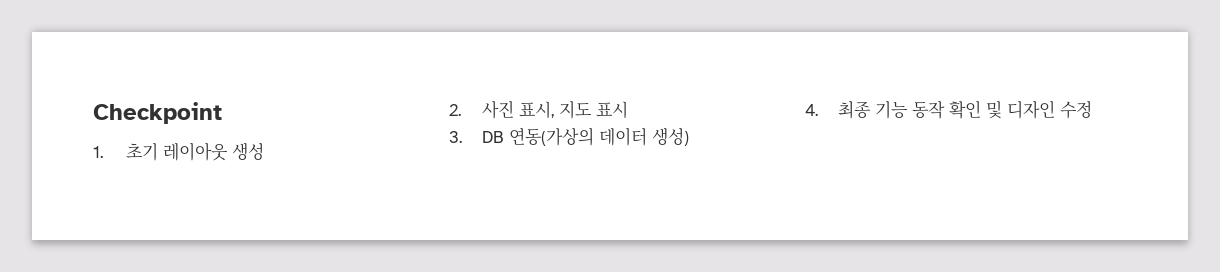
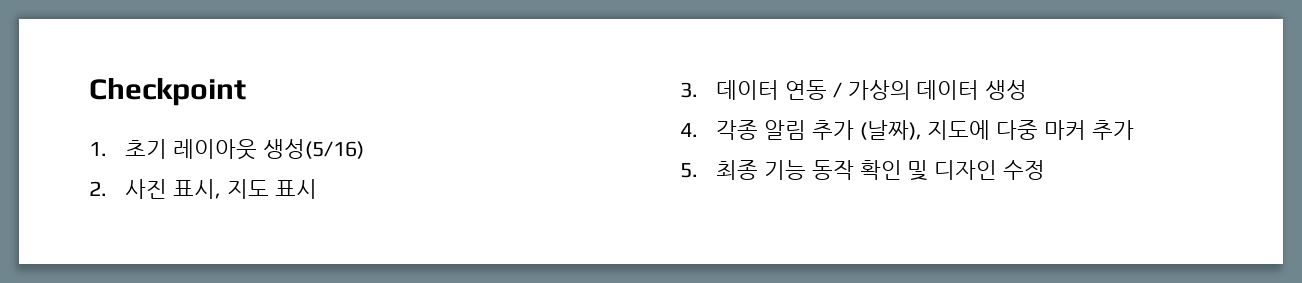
- 1. 초기 레이아웃 생성
+ 1. 초기 레이아웃 생성(5/16)
- 3. DB 연동(가상의 데이터 생성)
- 4. 최종 기능 동작 확인 및 디자인 수정
+ 3. 데이터 연동 / 가상의 데이터 생성
+ 4. 각종 알림 추가 (날짜), 지도에 다중 마커 추가
+ 5. 최종 기능 동작 확인 및 디자인 수정

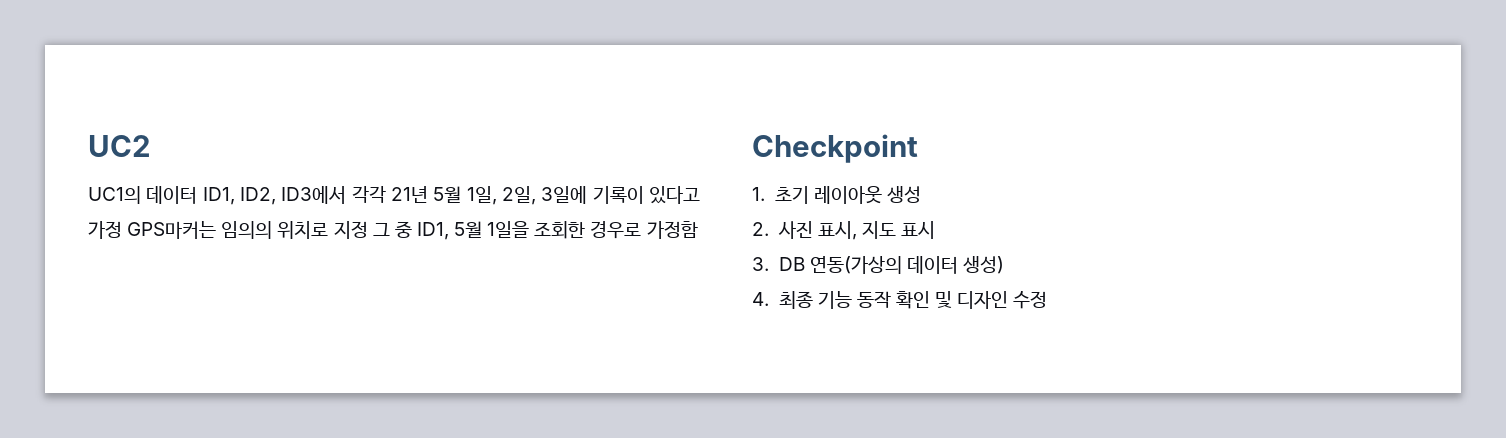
+ UC2
+ UC1의 데이터 ID1, ID2, ID3에서 각각 21년 5월 1일, 2일, 3일에 기록이 있다고 가정 GPS마커는 임의의 위치로 지정 그 중 ID1, 5월 1일을 조회한 경우로 가정함
- 1. 초기 레이아웃 생성(5/16)
+ 1. 초기 레이아웃 생성
- 3. 데이터 연동 / 가상의 데이터 생성
- 4. 각종 알림 추가 (날짜), 지도에 다중 마커 추가
- 5. 최종 기능 동작 확인 및 디자인 수정
+ 3. DB 연동(가상의 데이터 생성)
+ 4. 최종 기능 동작 확인 및 디자인 수정

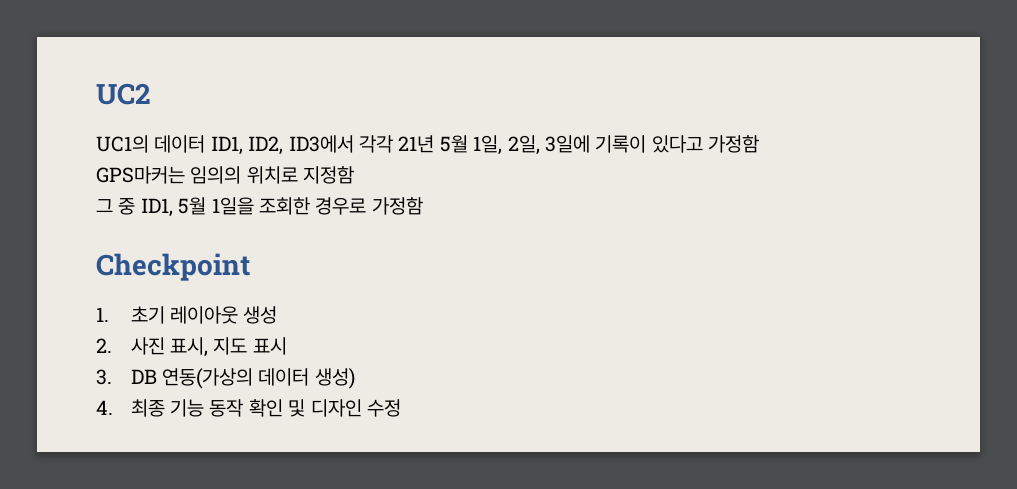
- UC1의 데이터 ID1, ID2, ID3에서 각각 21년 5월 1일, 2일, 3일에 기록이 있다고 가정 GPS마커는 임의의 위치로 지정 그 중 ID1, 5월 1일을 조회한 경우로 가정함
+ UC1의 데이터 ID1, ID2, ID3에서 각각 21년 5월 1일, 2일, 3일에 기록이 있다고 가정함
+ GPS마커는 임의의 위치로 지정함
+ 그 중 ID1, 5월 1일을 조회한 경우로 가정함

